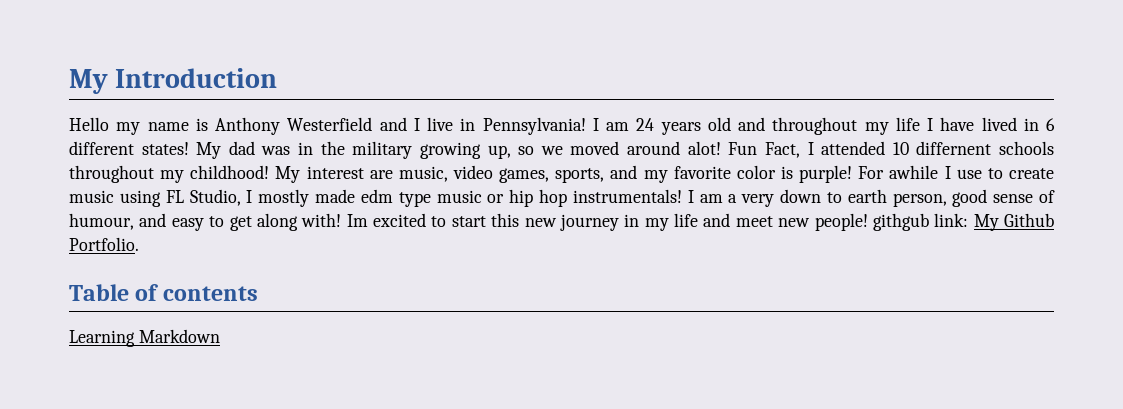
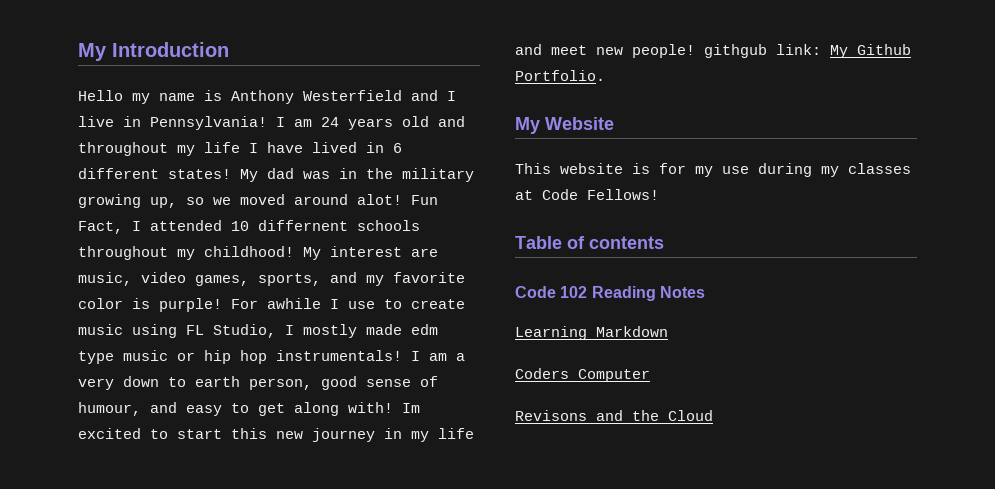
+ My Website
+ This website is for my use during my classes at Code Fellows!
  Table of contents
+ Code 102 Reading Notes
  Learning Markdown
+ Coders Computer
+ Revisons and the Cloud

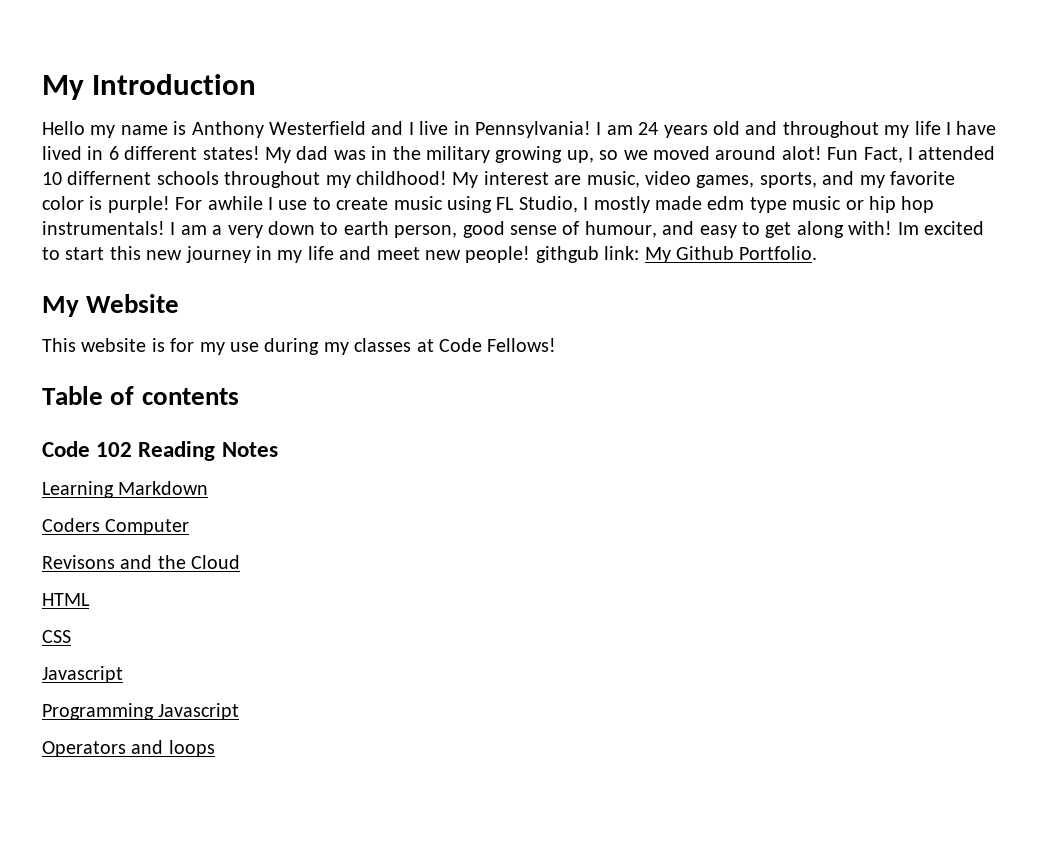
+ HTML
+ CSS
+ Javascript
+ Programming Javascript
+ Operators and loops

